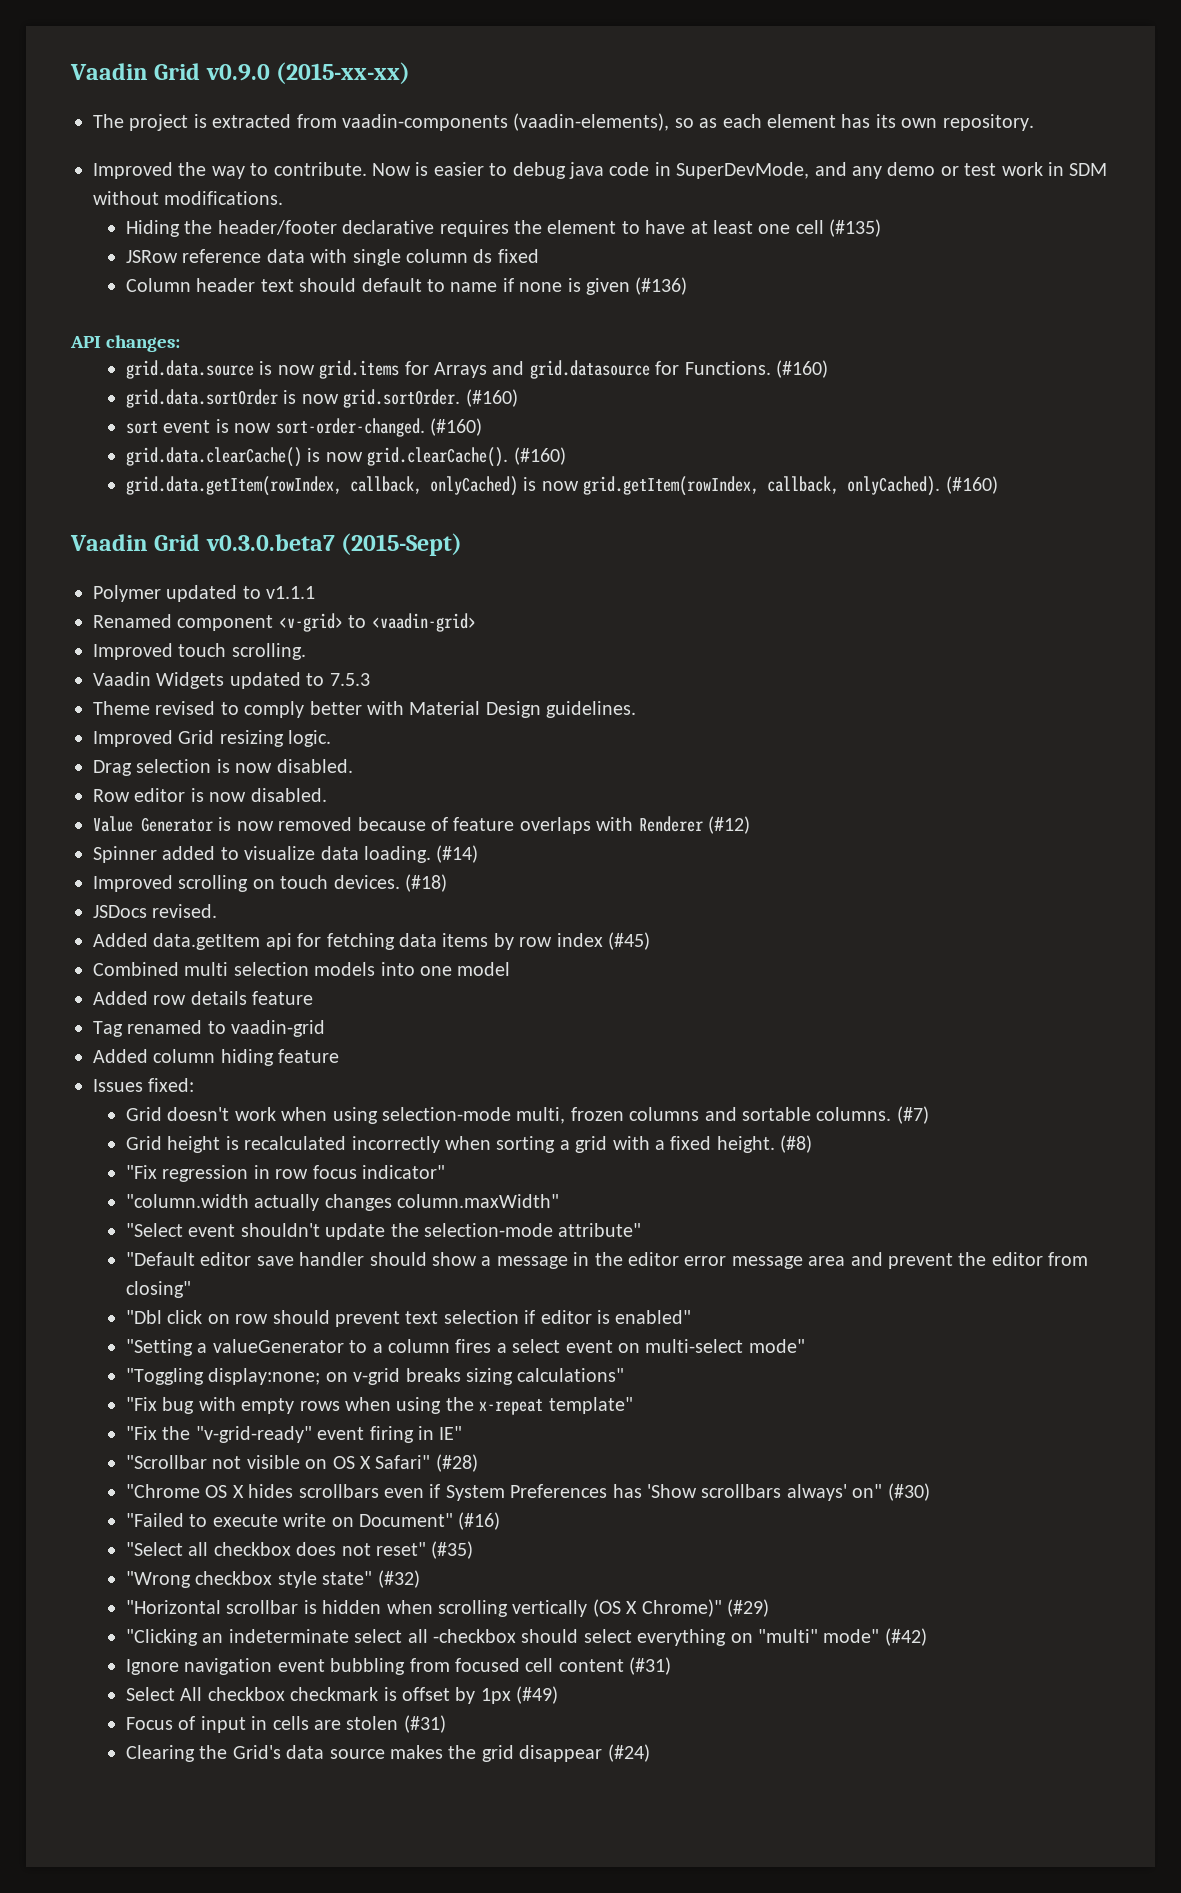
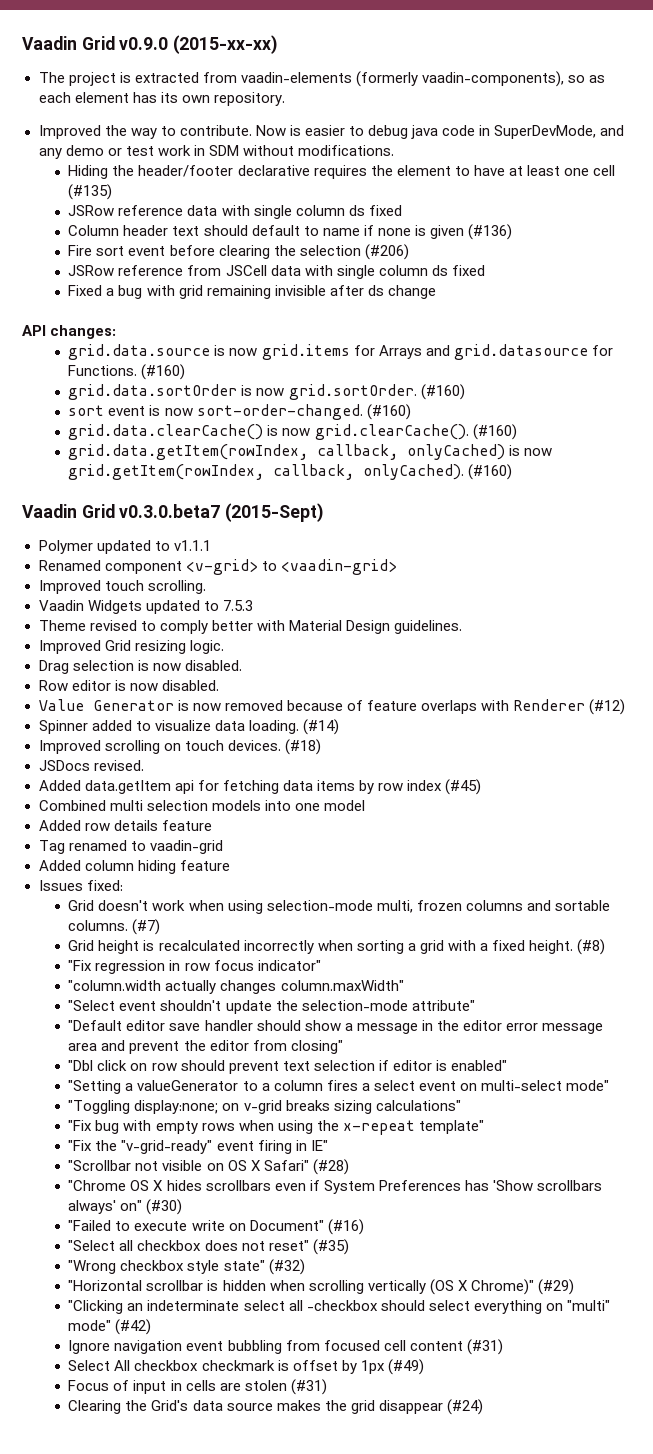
- The project is extracted from vaadin-components (vaadin-elements), so as each element has its own repository.
+ The project is extracted from vaadin-elements (formerly vaadin-components), so as each element has its own repository.
+ Fire sort event before clearing the selection (#206)
+ JSRow reference from JSCell data with single column ds fixed
+ Fixed a bug with grid remaining invisible after ds change

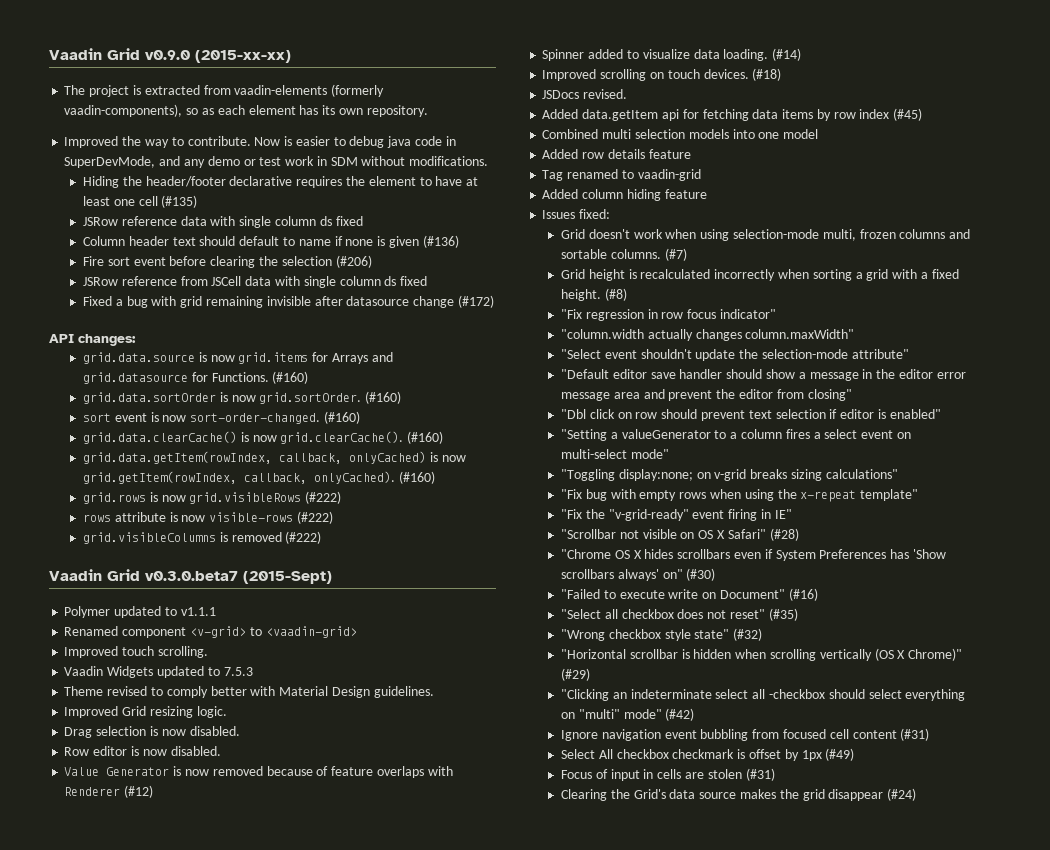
- Fixed a bug with grid remaining invisible after ds change
+ Fixed a bug with grid remaining invisible after datasource change (#172)
+ grid.rows is now grid.visibleRows (#222)
+ rows attribute is now visible-rows (#222)
+ grid.visibleColumns is removed (#222)

